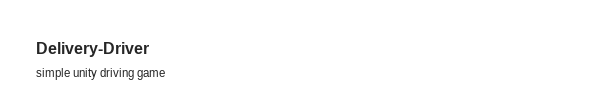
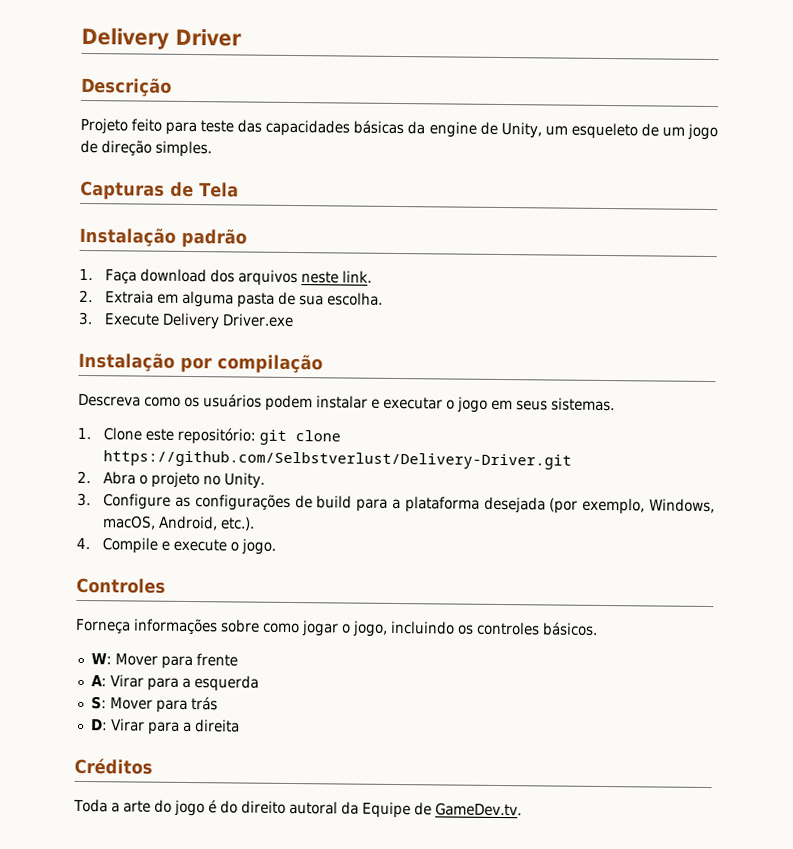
- Delivery-Driver
- simple unity driving game
+ Delivery Driver
+ Descrição
+ Projeto feito para teste das capacidades básicas da engine de Unity, um esqueleto de um jogo de direção simples.
+ Capturas de Tela
+ Instalação padrão
+ 1. Faça download dos arquivos neste link.
+ 2. Extraia em alguma pasta de sua escolha.
+ 3. Execute Delivery Driver.exe
+ Instalação por compilação
+ Descreva como os usuários podem instalar e executar o jogo em seus sistemas.
+ 1. Clone este repositório: git clone https://github.com/Selbstverlust/Delivery-Driver.git
+ 2. Abra o projeto no Unity.
+ 3. Configure as configurações de build para a plataforma desejada (por exemplo, Windows, macOS, Android, etc.).
+ 4. Compile e execute o jogo.
+ Controles
+ Forneça informações sobre como jogar o jogo, incluindo os controles básicos.
+ W: Mover para frente
+ A: Virar para a esquerda
+ S: Mover para trás
+ D: Virar para a direita
+ Créditos
+ Toda a arte do jogo é do direito autoral da Equipe de GameDev.tv.

